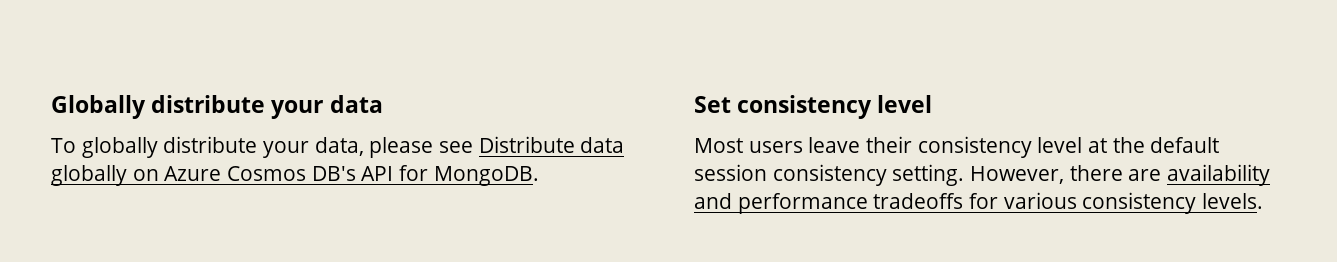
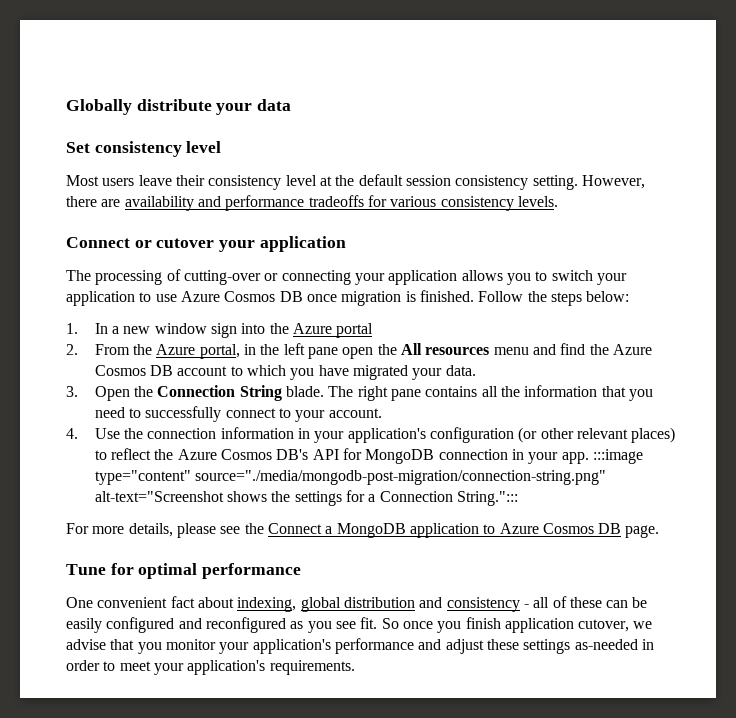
- To globally distribute your data, please see Distribute data globally on Azure Cosmos DB's API for MongoDB.
+ Connect or cutover your application
+ The processing of cutting-over or connecting your application allows you to switch your application to use Azure Cosmos DB once migration is finished. Follow the steps below:
+ 1. In a new window sign into the Azure portal
+ 2. From the Azure portal, in the left pane open the All resources menu and find the Azure Cosmos DB account to which you have migrated your data.
+ 3. Open the Connection String blade. The right pane contains all the information that you need to successfully connect to your account.
+ 4. Use the connection information in your application's configuration (or other relevant places) to reflect the Azure Cosmos DB's API for MongoDB connection in your app. :::image type="content" source="./media/mongodb-post-migration/connection-string.png" alt-text="Screenshot shows the settings for a Connection String.":::
+ For more details, please see the Connect a MongoDB application to Azure Cosmos DB page.
+ Tune for optimal performance
+ One convenient fact about indexing, global distribution and consistency - all of these can be easily configured and reconfigured as you see fit. So once you finish application cutover, we advise that you monitor your application's performance and adjust these settings as-needed in order to meet your application's requirements.

